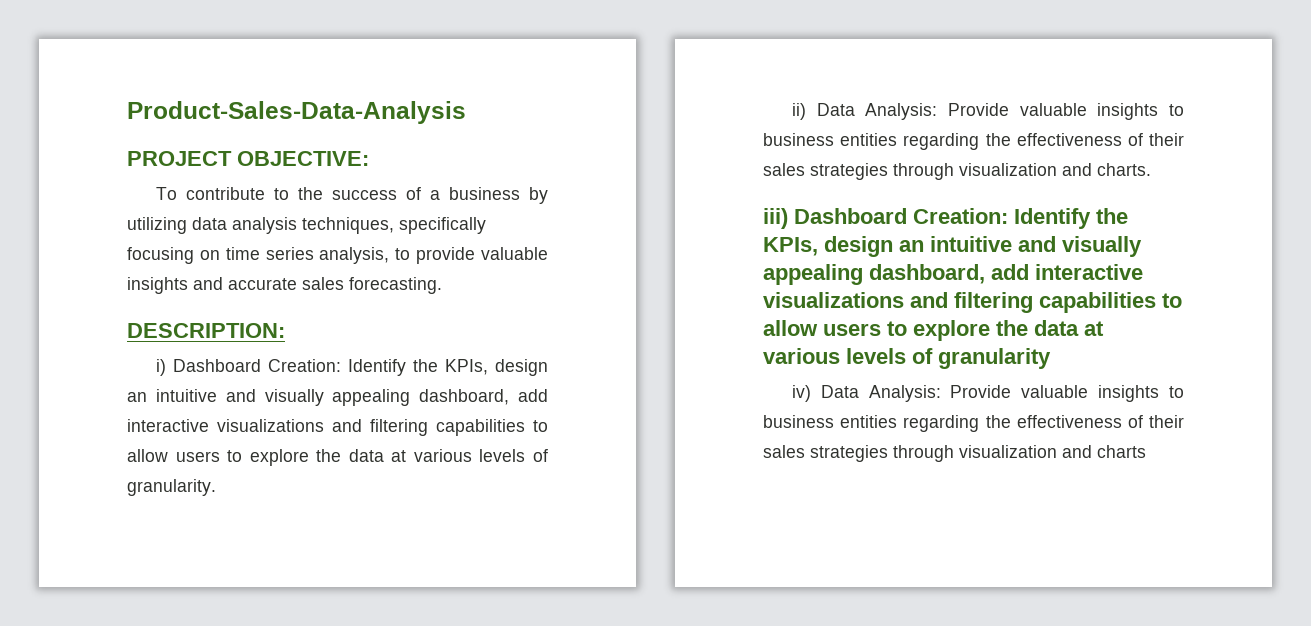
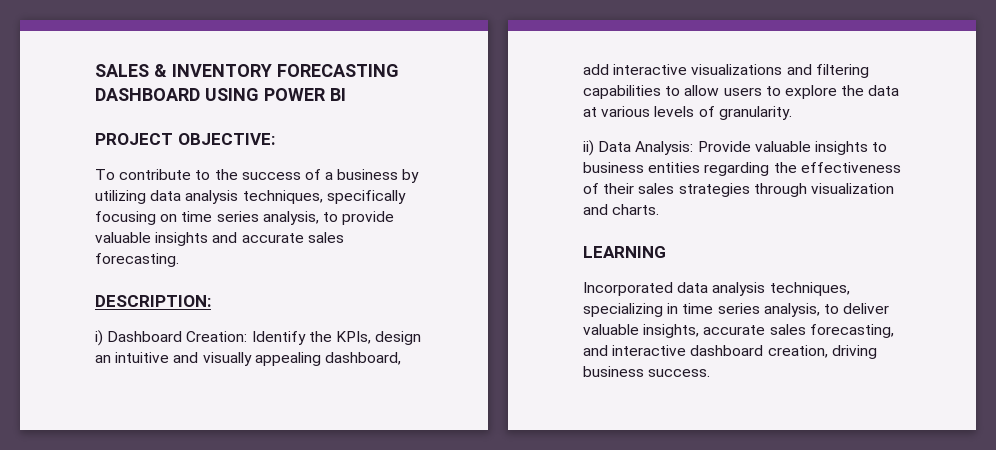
- Product-Sales-Data-Analysis
+ SALES & INVENTORY FORECASTING DASHBOARD USING POWER BI
- iii) Dashboard Creation: Identify the KPIs, design an intuitive and visually appealing dashboard, add interactive visualizations and filtering capabilities to allow users to explore the data at various levels of granularity
- iv) Data Analysis: Provide valuable insights to business entities regarding the effectiveness of their sales strategies through visualization and charts
+ LEARNING
+ Incorporated data analysis techniques, specializing in time series analysis, to deliver valuable insights, accurate sales forecasting, and interactive dashboard creation, driving business success.

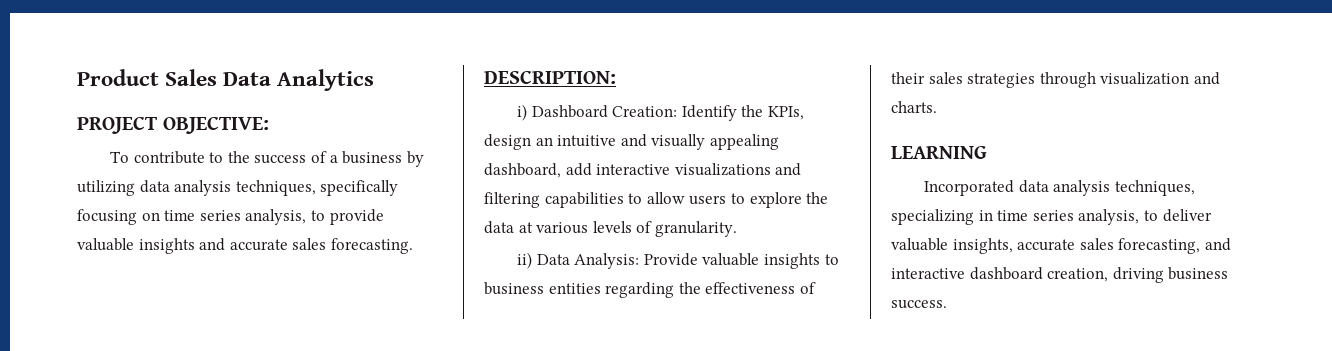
- SALES & INVENTORY FORECASTING DASHBOARD USING POWER BI
+ Product Sales Data Analytics

